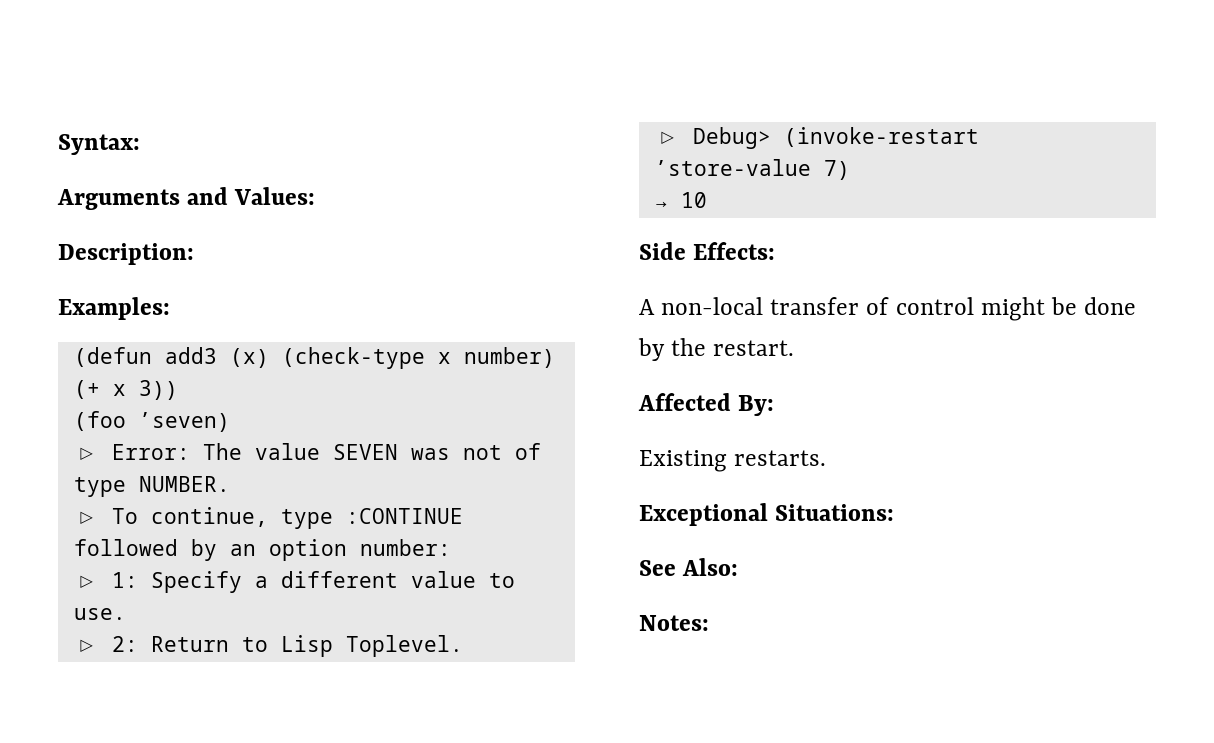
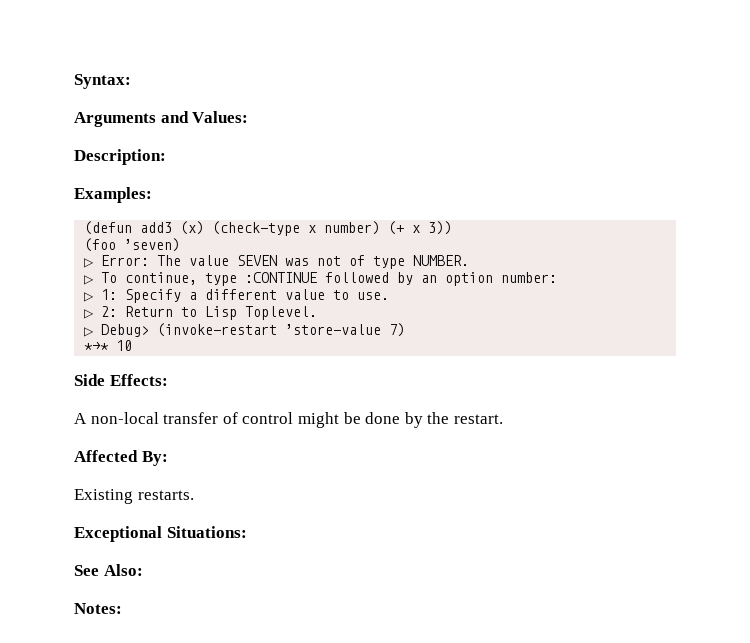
- → 10
+ *→* 10

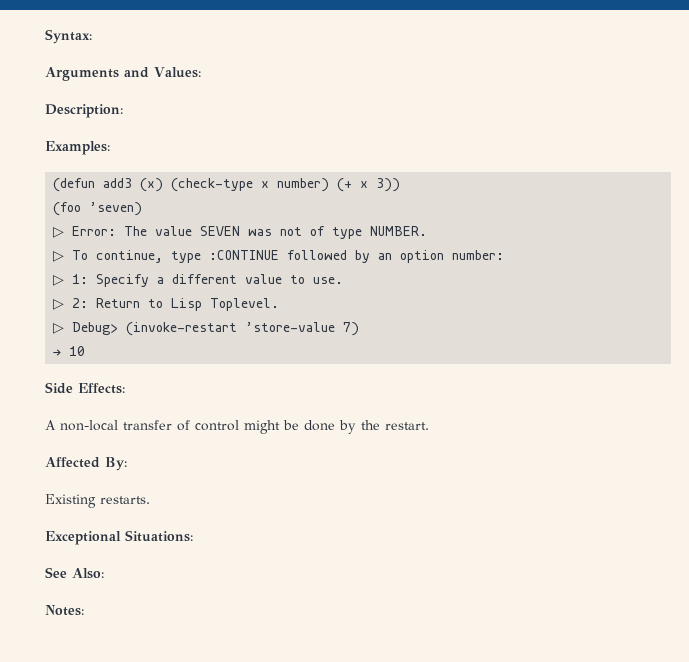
- *→* 10
+ → 10

